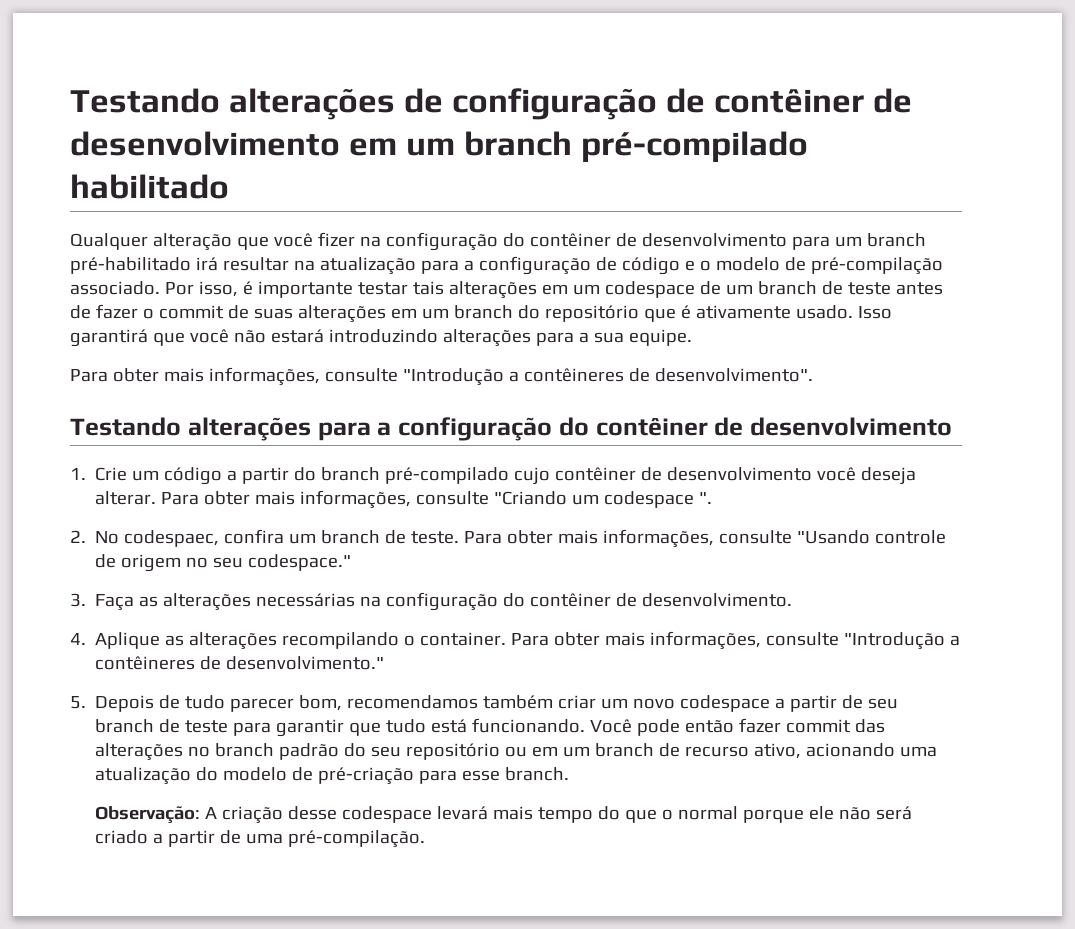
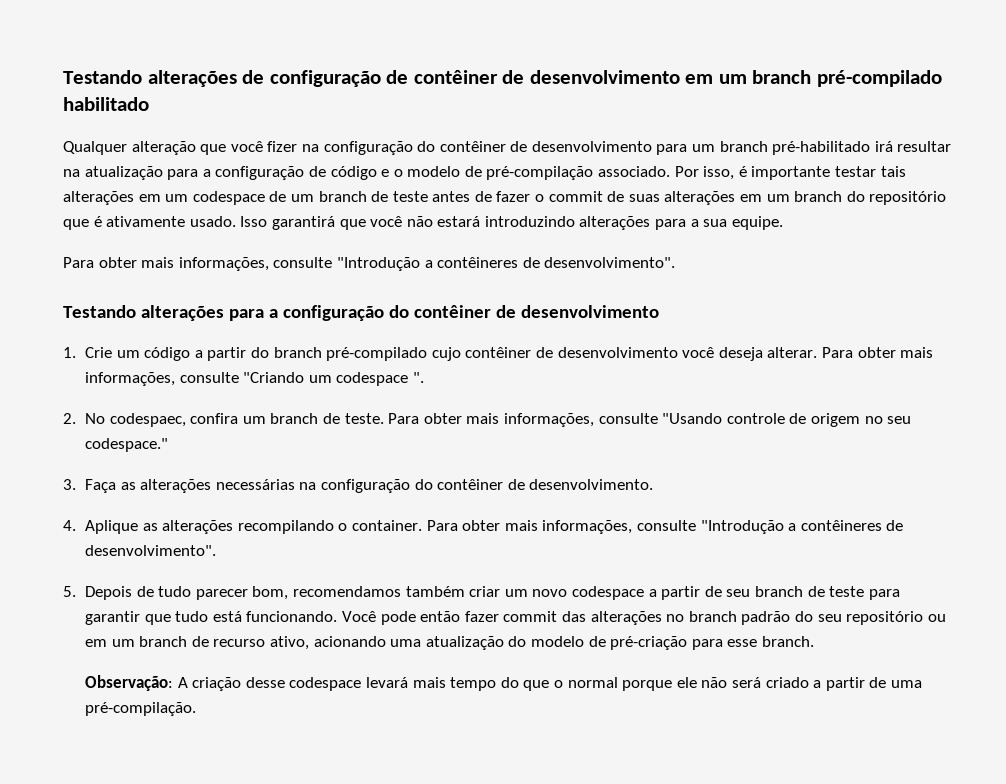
- 4. Aplique as alterações recompilando o container. Para obter mais informações, consulte "Introdução a contêineres de desenvolvimento."
+ 4. Aplique as alterações recompilando o container. Para obter mais informações, consulte "Introdução a contêineres de desenvolvimento".

